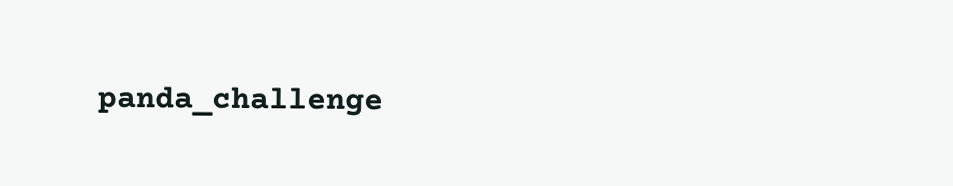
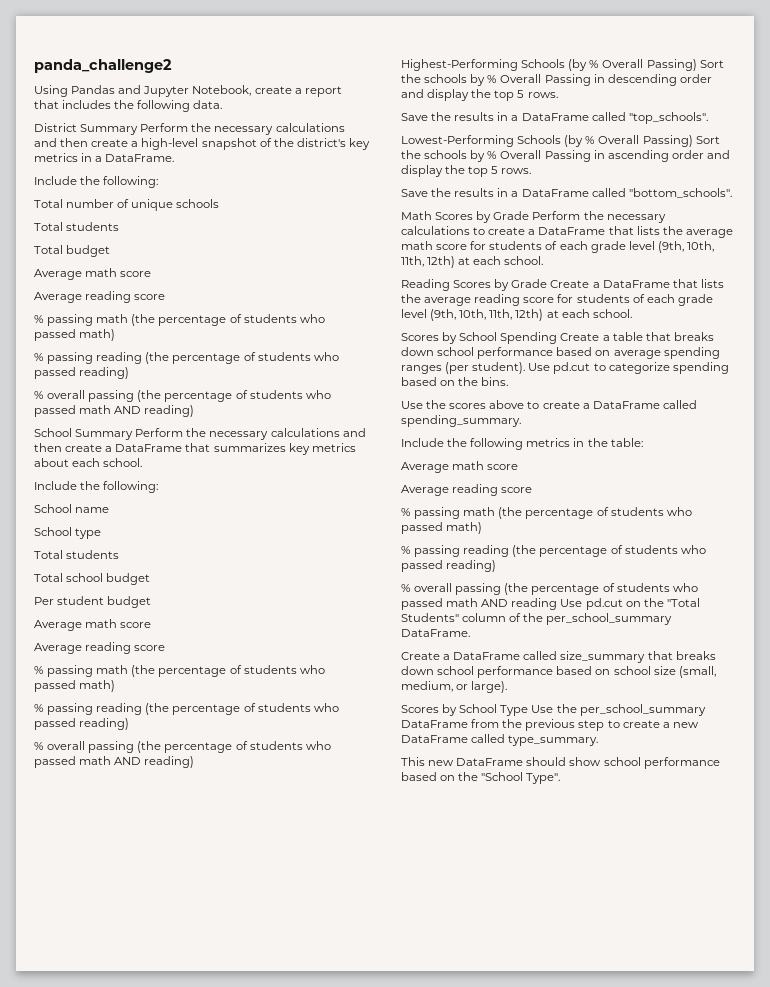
- panda_challenge
+ panda_challenge2
+ Using Pandas and Jupyter Notebook, create a report that includes the following data.
+ District Summary Perform the necessary calculations and then create a high-level snapshot of the district's key metrics in a DataFrame.
+ Include the following:
+ Total number of unique schools
+ Total students
+ Total budget
+ Average math score
+ Average reading score
+ % passing math (the percentage of students who passed math)
+ % passing reading (the percentage of students who passed reading)
+ % overall passing (the percentage of students who passed math AND reading)
+ School Summary Perform the necessary calculations and then create a DataFrame that summarizes key metrics about each school.
+ Include the following:
+ School name
+ School type
+ Total students
+ Total school budget
+ Per student budget
+ Average math score
+ Average reading score
+ % passing math (the percentage of students who passed math)
+ % passing reading (the percentage of students who passed reading)
+ % overall passing (the percentage of students who passed math AND reading)
+ Highest-Performing Schools (by % Overall Passing) Sort the schools by % Overall Passing in descending order and display the top 5 rows.
+ Save the results in a DataFrame called "top_schools".
+ Lowest-Performing Schools (by % Overall Passing) Sort the schools by % Overall Passing in ascending order and display the top 5 rows.
+ Save the results in a DataFrame called "bottom_schools".
+ Math Scores by Grade Perform the necessary calculations to create a DataFrame that lists the average math score for students of each grade level (9th, 10th, 11th, 12th) at each school.
+ Reading Scores by Grade Create a DataFrame that lists the average reading score for students of each grade level (9th, 10th, 11th, 12th) at each school.
+ Scores by School Spending Create a table that breaks down school performance based on average spending ranges (per student). Use pd.cut to categorize spending based on the bins.
+ Use the scores above to create a DataFrame called spending_summary.
+ Include the following metrics in the table:
+ Average math score
+ Average reading score
+ % passing math (the percentage of students who passed math)
+ % passing reading (the percentage of students who passed reading)
+ % overall passing (the percentage of students who passed math AND reading Use pd.cut on the "Total Students" column of the per_school_summary DataFrame.
+ Create a DataFrame called size_summary that breaks down school performance based on school size (small, medium, or large).
+ Scores by School Type Use the per_school_summary DataFrame from the previous step to create a new DataFrame called type_summary.
+ This new DataFrame should show school performance based on the "School Type".

